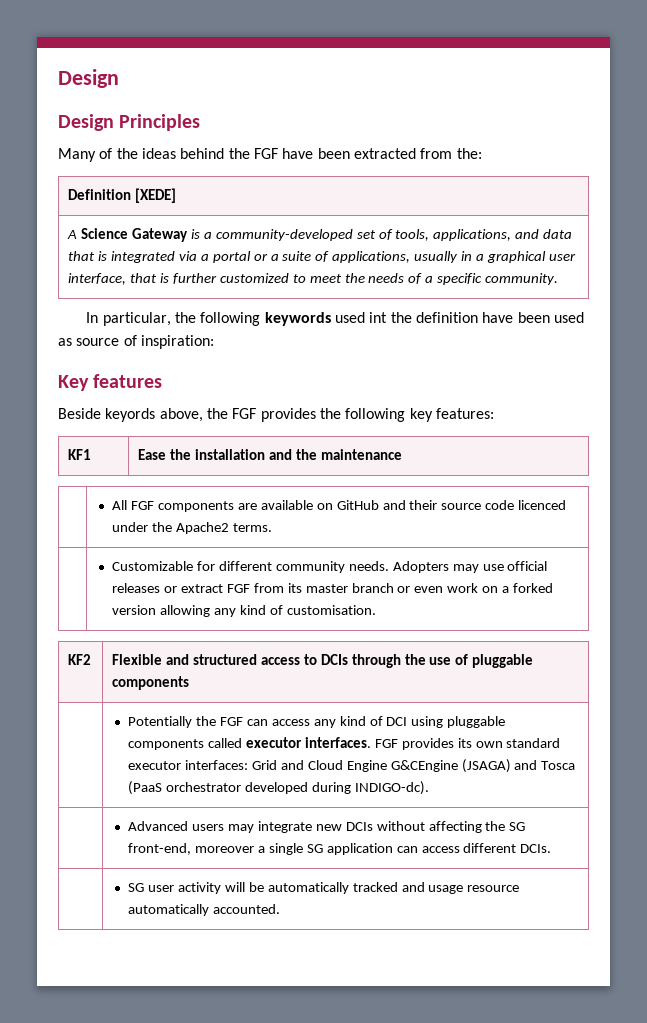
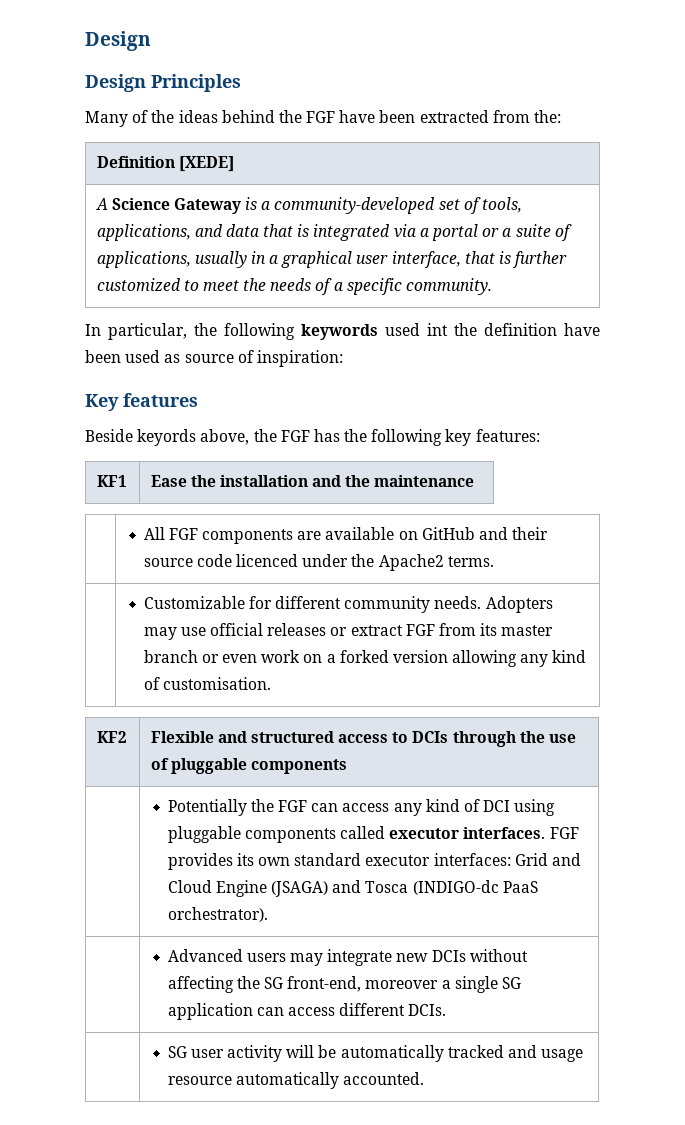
- Beside keyords above, the FGF provides the following key features:
+ Beside keyords above, the FGF has the following key features:
- | Potentially the FGF can access any kind of DCI using pluggable components called executor interfaces. FGF provides its own standard executor interfaces: Grid and Cloud Engine G&CEngine (JSAGA) and Tosca (PaaS orchestrator developed during INDIGO-dc).
+ | Potentially the FGF can access any kind of DCI using pluggable components called executor interfaces. FGF provides its own standard executor interfaces: Grid and Cloud Engine (JSAGA) and Tosca (INDIGO-dc PaaS orchestrator).

